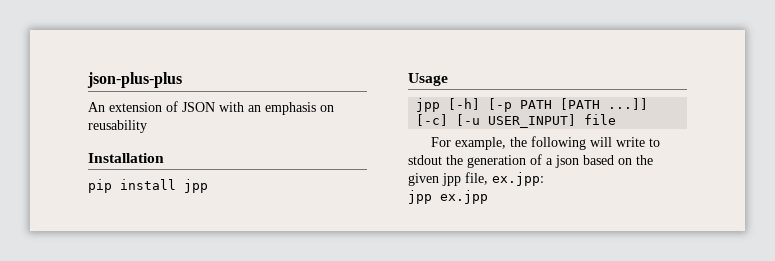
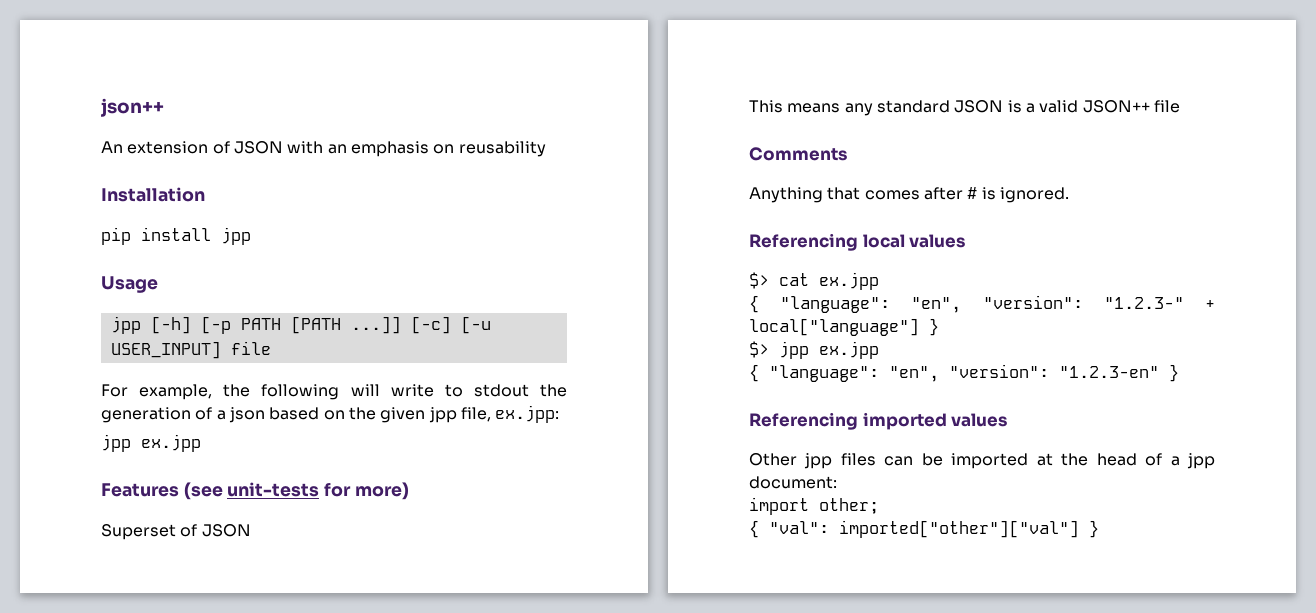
- json-plus-plus
+ json++
+ Features (see unit-tests for more)
+ Superset of JSON
+ This means any standard JSON is a valid JSON++ file
+ Comments
+ Anything that comes after # is ignored.
+ Referencing local values
+ $> cat ex.jpp
+ { "language": "en", "version": "1.2.3-" + local["language"] }
+ $> jpp ex.jpp
+ { "language": "en", "version": "1.2.3-en" }
+ Referencing imported values
+ Other jpp files can be imported at the head of a jpp document:
+ import other;
+ { "val": imported["other"]["val"] }

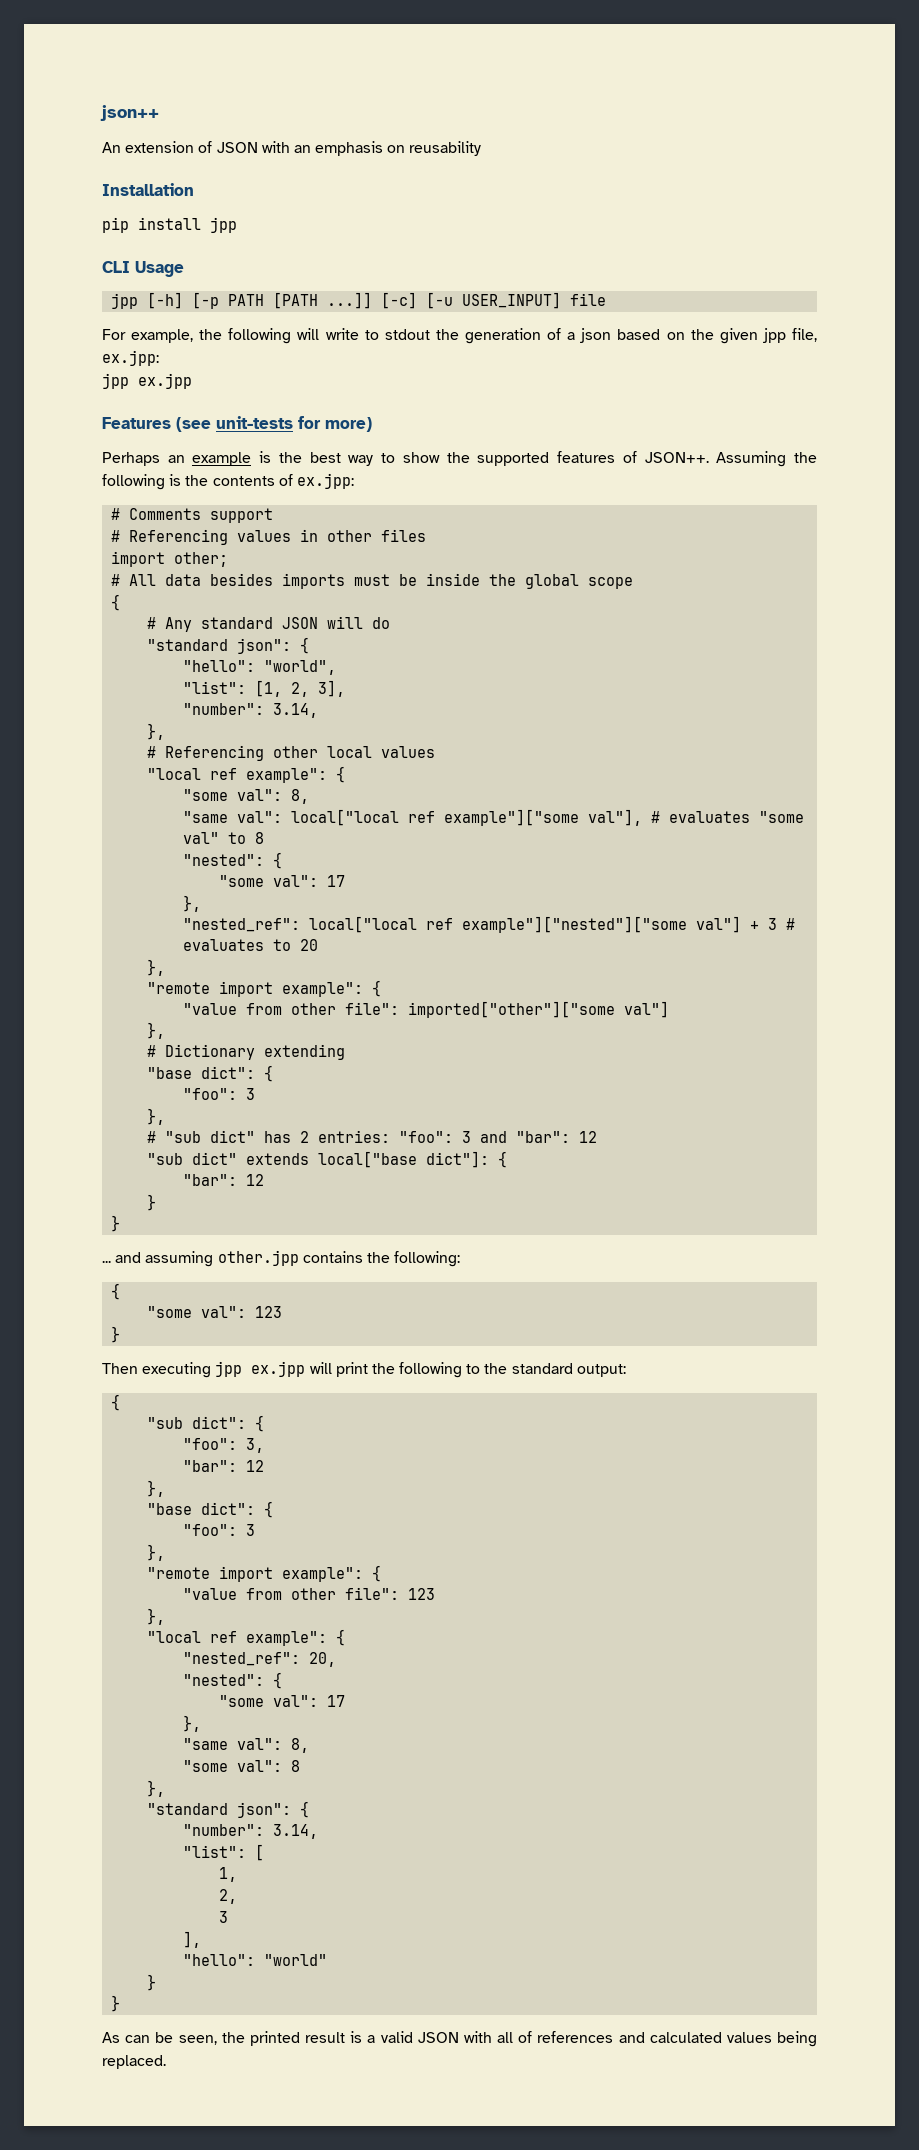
- Usage
+ CLI Usage
- Superset of JSON
- This means any standard JSON is a valid JSON++ file
- Comments
- Anything that comes after # is ignored.
- Referencing local values
- $> cat ex.jpp
- { "language": "en", "version": "1.2.3-" + local["language"] }
- $> jpp ex.jpp
- { "language": "en", "version": "1.2.3-en" }
- Referencing imported values
- Other jpp files can be imported at the head of a jpp document:
+ Perhaps an example is the best way to show the supported features of JSON++. Assuming the following is the contents of ex.jpp:
+ # Comments support
+ # Referencing values in other files
  import other;
- { "val": imported["other"]["val"] }
+ # All data besides imports must be inside the global scope
+ {
+ # Any standard JSON will do
+ "standard json": {
+ "hello": "world",
+ "list": [1, 2, 3],
+ "number": 3.14,
+ },
+ # Referencing other local values
+ "local ref example": {
+ "some val": 8,
+ "same val": local["local ref example"]["some val"], # evaluates "some val" to 8
+ "nested": {
+ "some val": 17
+ },
+ "nested_ref": local["local ref example"]["nested"]["some val"] + 3 # evaluates to 20
+ },
+ "remote import example": {
+ "value from other file": imported["other"]["some val"]
+ },
+ # Dictionary extending
+ "base dict": {
+ "foo": 3
+ },
+ # "sub dict" has 2 entries: "foo": 3 and "bar": 12
+ "sub dict" extends local["base dict"]: {
+ "bar": 12
+ }
+ }
+ ... and assuming other.jpp contains the following:
+ {
+ "some val": 123
+ }
+ Then executing jpp ex.jpp will print the following to the standard output:
+ {
+ "sub dict": {
+ "foo": 3,
+ "bar": 12
+ },
+ "base dict": {
+ "foo": 3
+ },
+ "remote import example": {
+ "value from other file": 123
+ },
+ "local ref example": {
+ "nested_ref": 20,
+ "nested": {
+ "some val": 17
+ },
+ "same val": 8,
+ "some val": 8
+ },
+ "standard json": {
+ "number": 3.14,
+ "list": [
+ 1,
+ 2,
+ 3
+ ],
+ "hello": "world"
+ }
+ }
+ As can be seen, the printed result is a valid JSON with all of references and calculated values being replaced.

